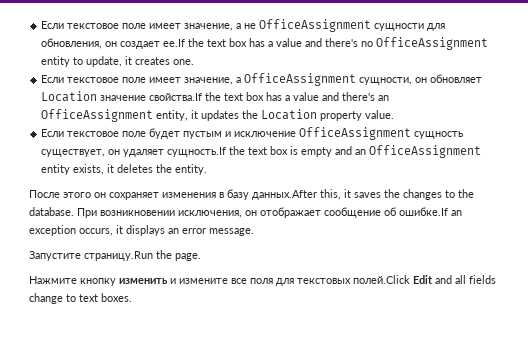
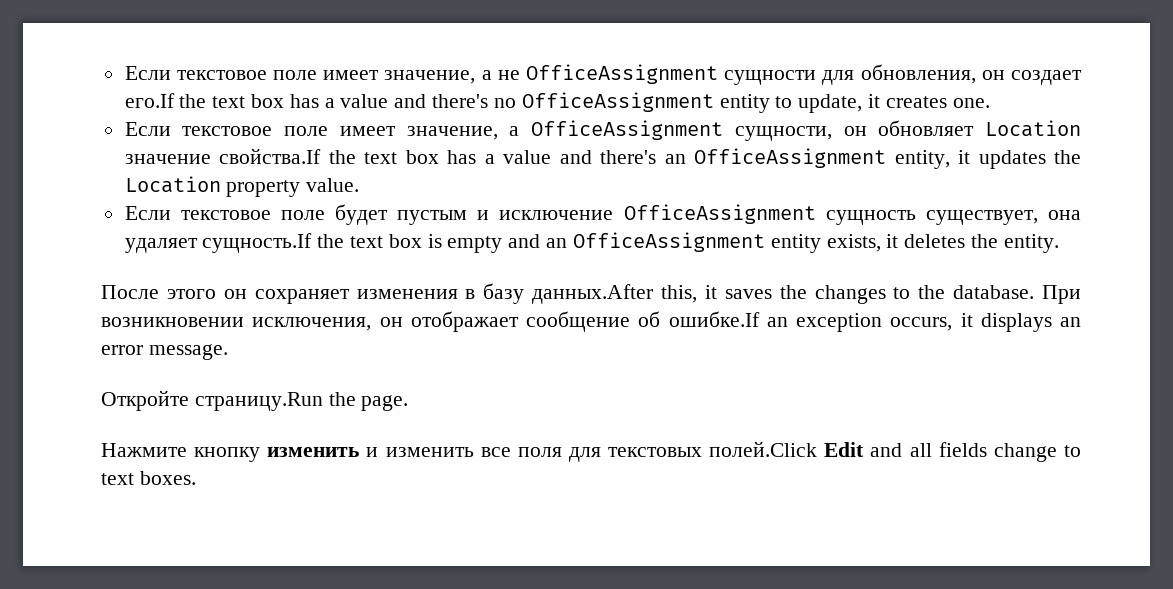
- Если текстовое поле имеет значение, а не OfficeAssignment сущности для обновления, он создает ее.If the text box has a value and there's no OfficeAssignment entity to update, it creates one.
+ Если текстовое поле имеет значение, а не OfficeAssignment сущности для обновления, он создает его.If the text box has a value and there's no OfficeAssignment entity to update, it creates one.
- Если текстовое поле будет пустым и исключение OfficeAssignment сущность существует, он удаляет сущность.If the text box is empty and an OfficeAssignment entity exists, it deletes the entity.
+ Если текстовое поле будет пустым и исключение OfficeAssignment сущность существует, она удаляет сущность.If the text box is empty and an OfficeAssignment entity exists, it deletes the entity.
- Запустите страницу.Run the page.
+ Откройте страницу.Run the page.
- Нажмите кнопку изменить и измените все поля для текстовых полей.Click Edit and all fields change to text boxes.
+ Нажмите кнопку изменить и изменить все поля для текстовых полей.Click Edit and all fields change to text boxes.

